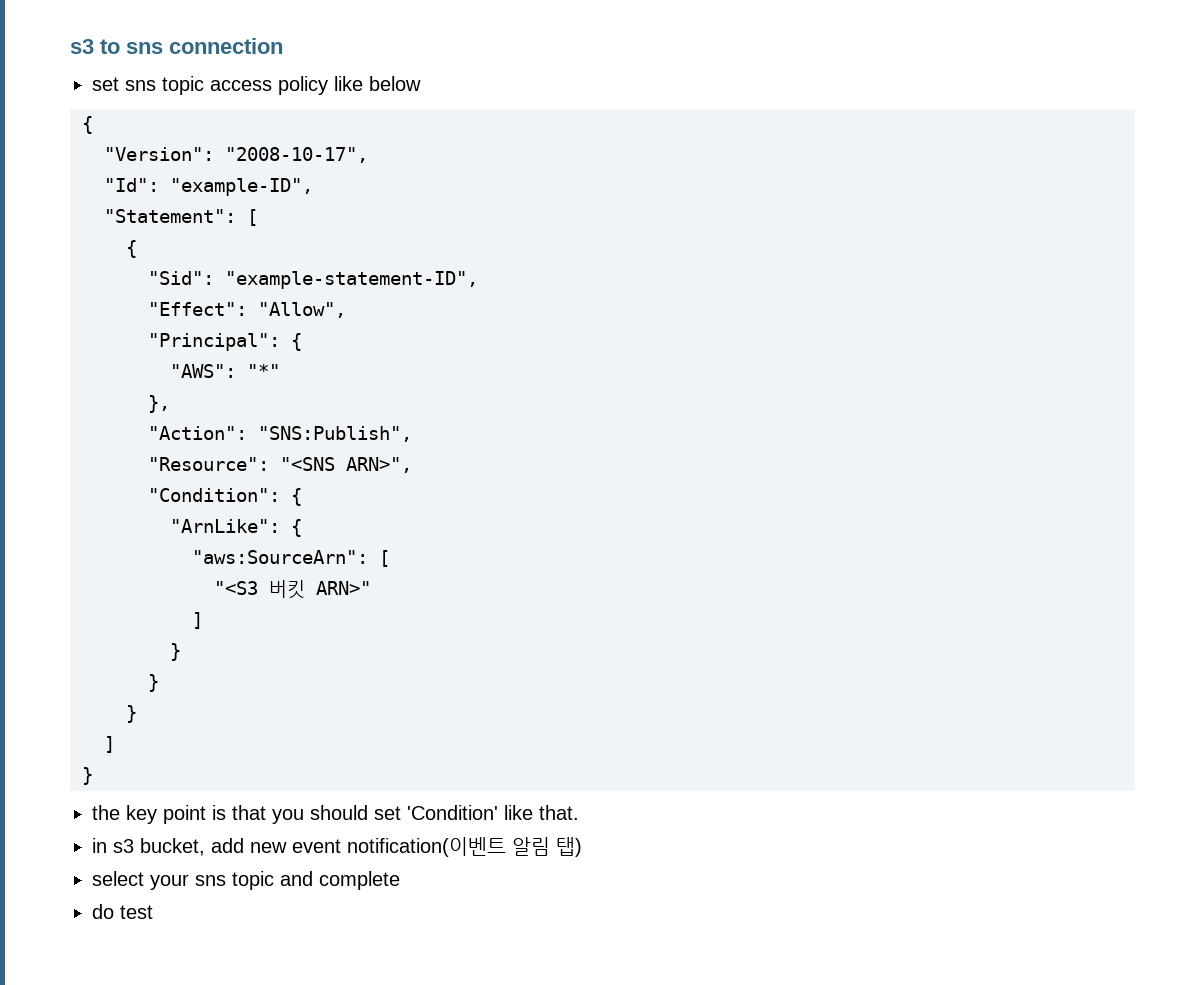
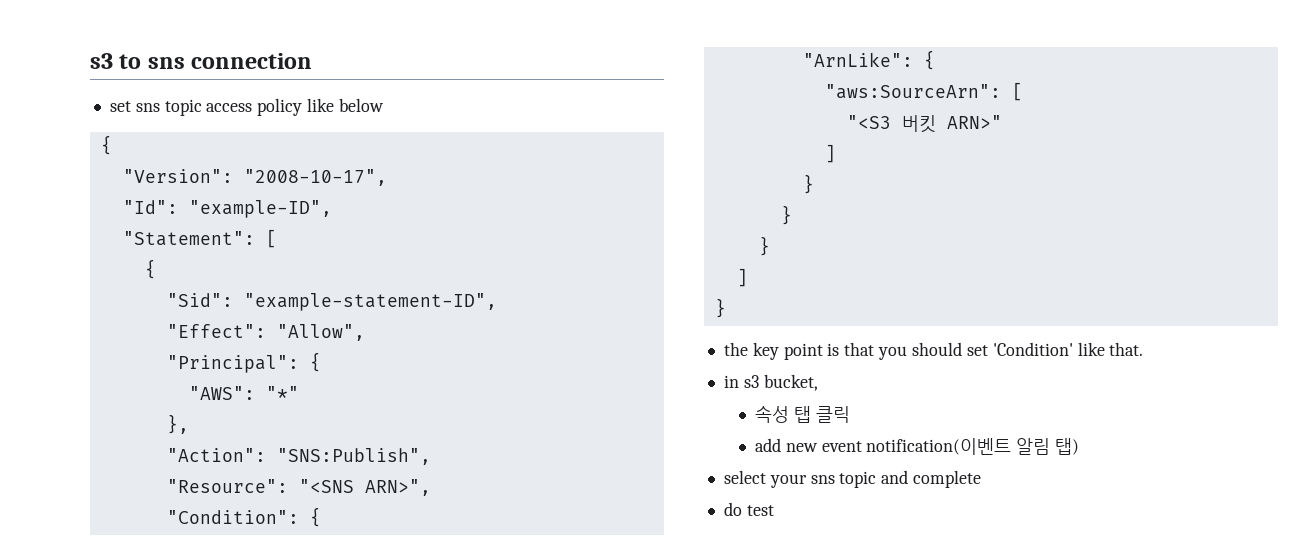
- in s3 bucket, add new event notification(이벤트 알림 탭)
+ in s3 bucket,
+ 속성 탭 클릭
+ add new event notification(이벤트 알림 탭)

